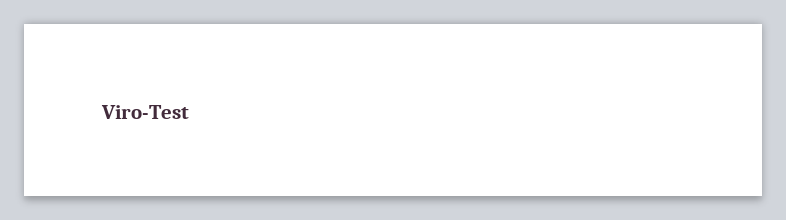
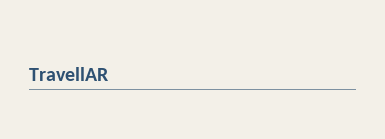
- Viro-Test
+ TravellAR

